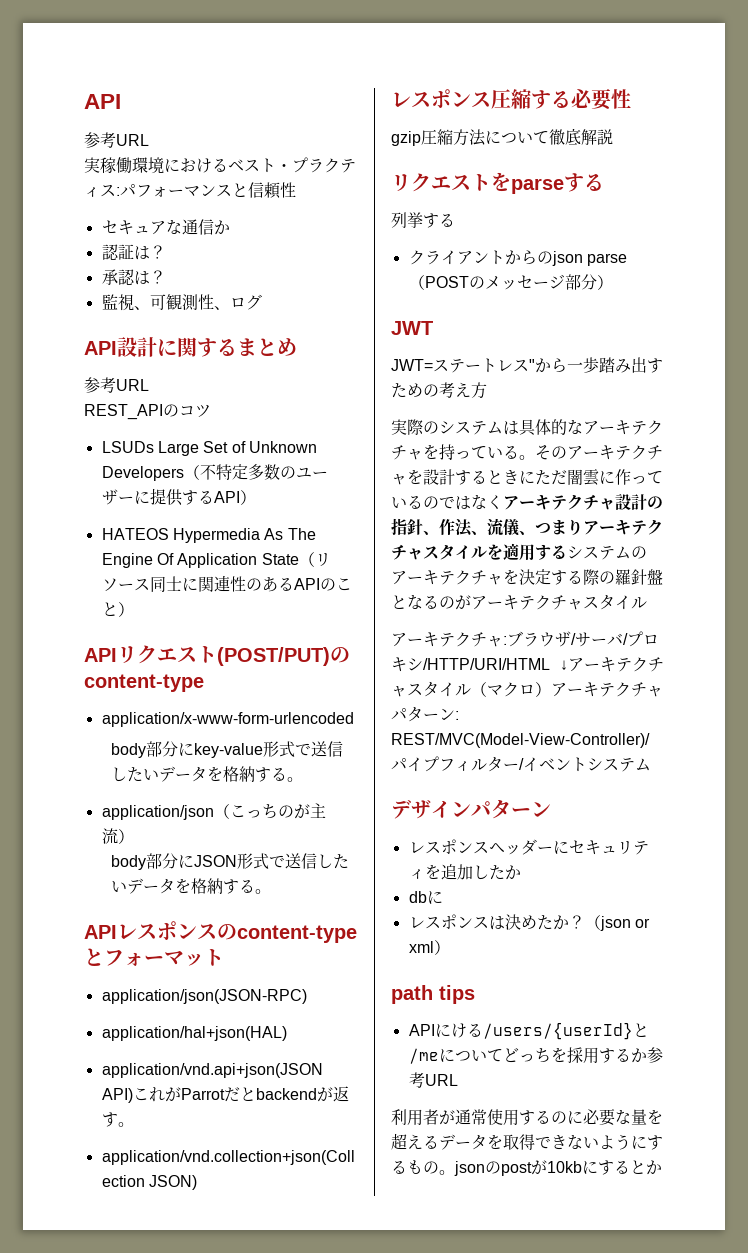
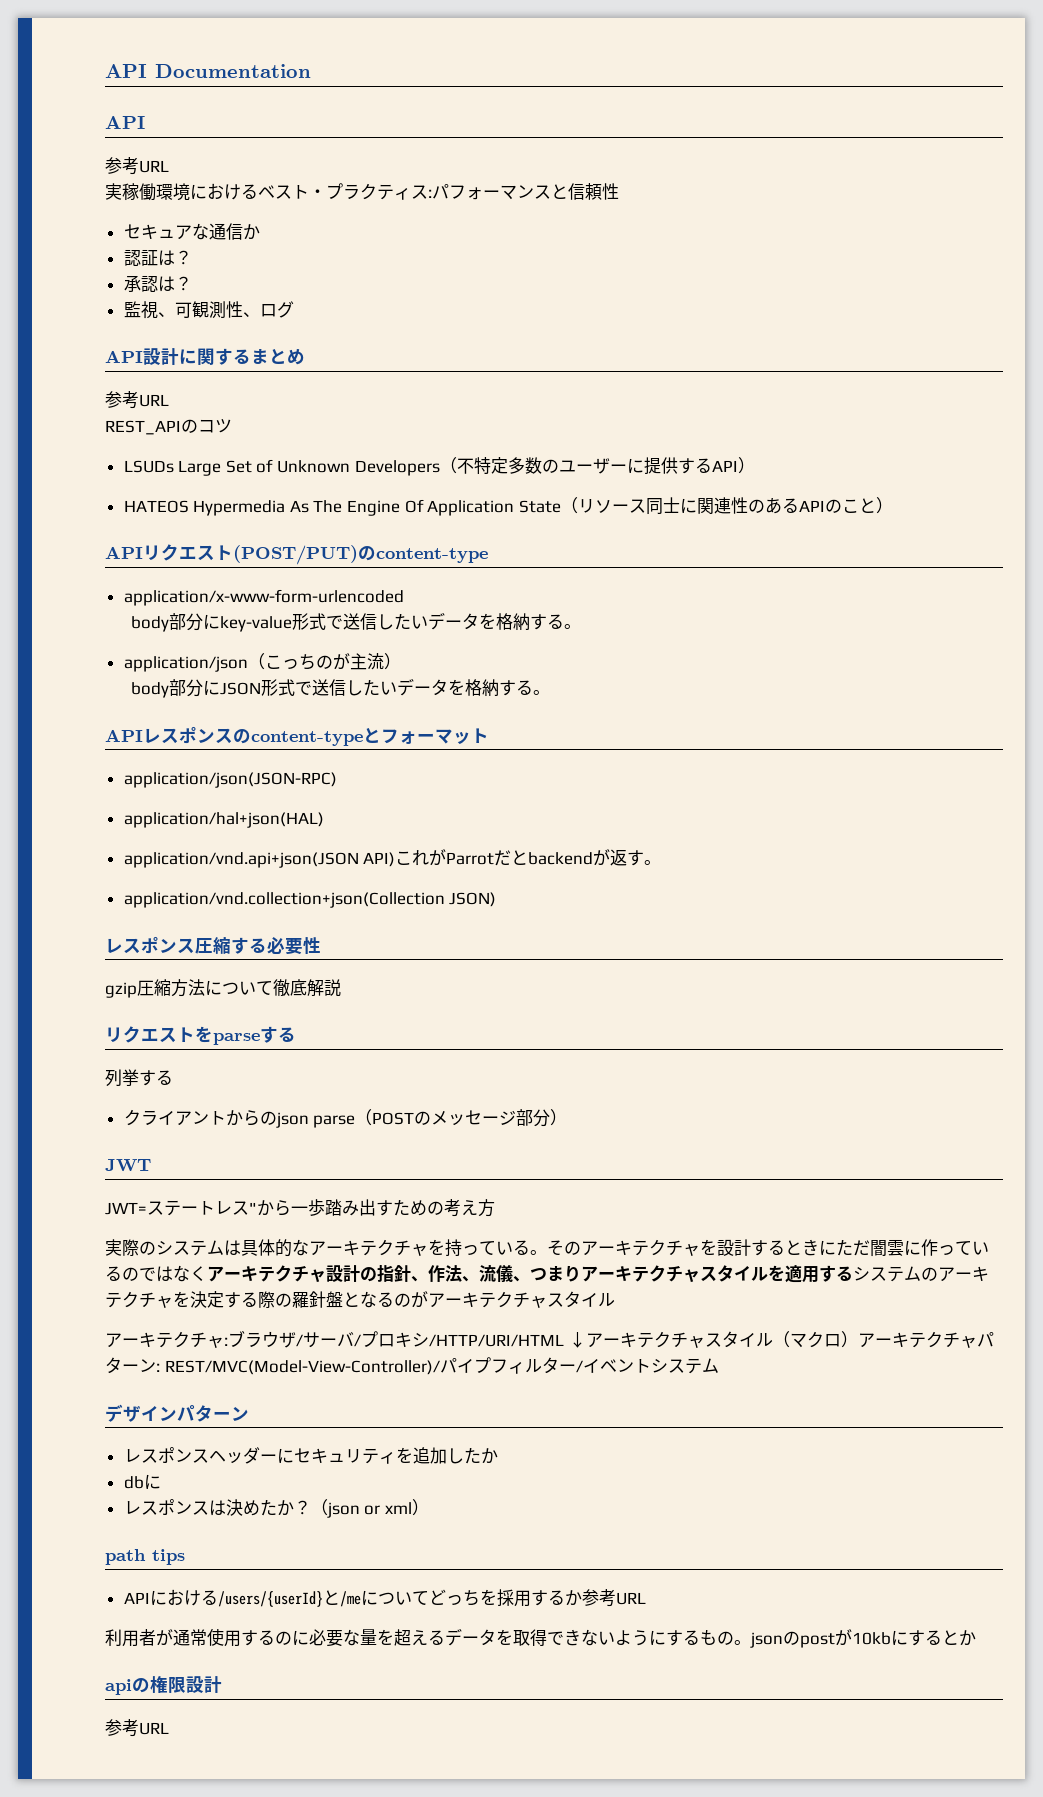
+ API Documentation
- APIにける/users/{userId}と/meについてどっちを採用するか参考URL
+ APIにおける/users/{userId}と/meについてどっちを採用するか参考URL
+ apiの権限設計
+ 参考URL

